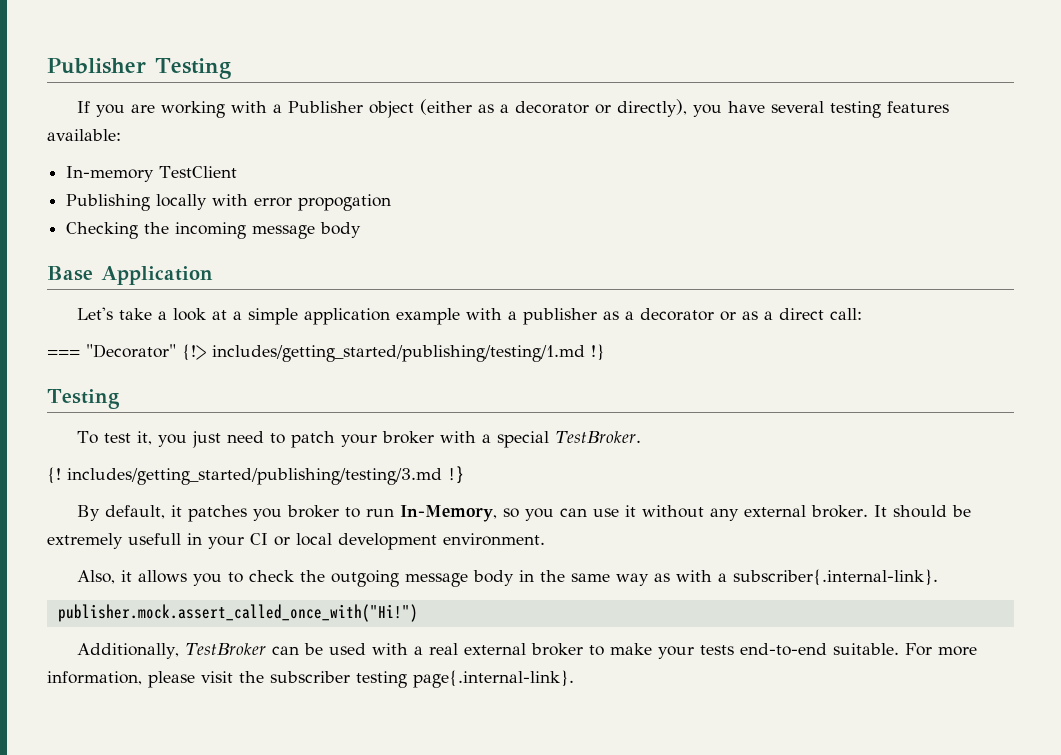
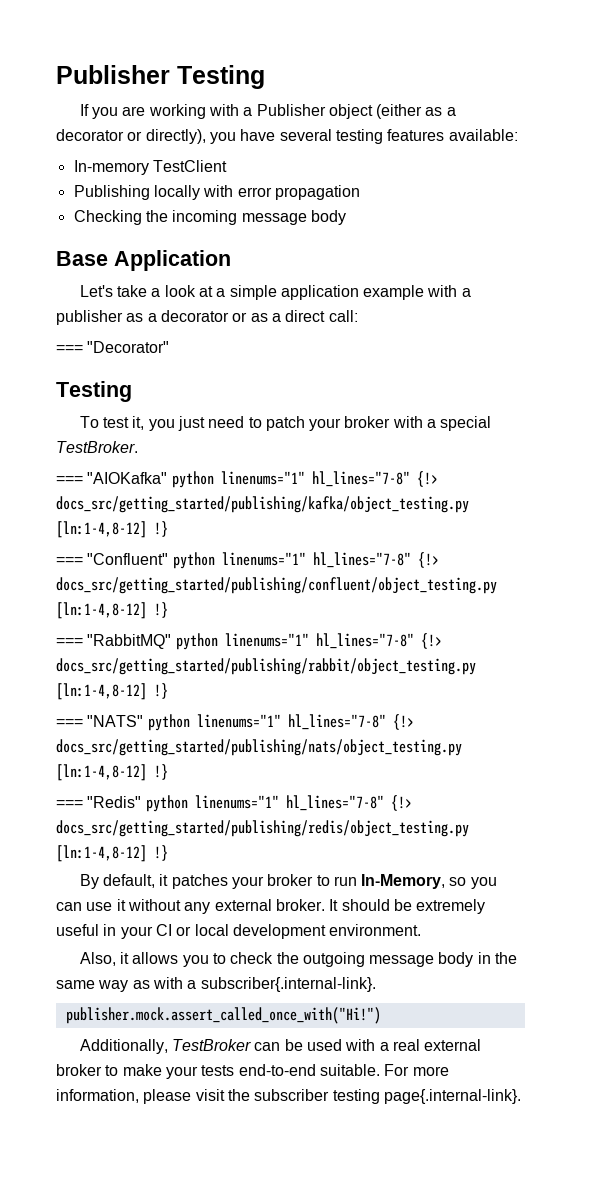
- Publishing locally with error propogation
+ Publishing locally with error propagation
- === "Decorator" {!> includes/getting_started/publishing/testing/1.md !}
+ === "Decorator"
- {! includes/getting_started/publishing/testing/3.md !}
+ === "AIOKafka" python linenums="1" hl_lines="7-8" {!> docs_src/getting_started/publishing/kafka/object_testing.py [ln:1-4,8-12] !}
+ === "Confluent" python linenums="1" hl_lines="7-8" {!> docs_src/getting_started/publishing/confluent/object_testing.py [ln:1-4,8-12] !}
+ === "RabbitMQ" python linenums="1" hl_lines="7-8" {!> docs_src/getting_started/publishing/rabbit/object_testing.py [ln:1-4,8-12] !}
+ === "NATS" python linenums="1" hl_lines="7-8" {!> docs_src/getting_started/publishing/nats/object_testing.py [ln:1-4,8-12] !}
+ === "Redis" python linenums="1" hl_lines="7-8" {!> docs_src/getting_started/publishing/redis/object_testing.py [ln:1-4,8-12] !}
- By default, it patches you broker to run In-Memory, so you can use it without any external broker.
+ By default, it patches your broker to run In-Memory, so you can use it without any external broker.
- It should be extremely usefull in your CI or local development environment.
+ It should be extremely useful in your CI or local development environment.

